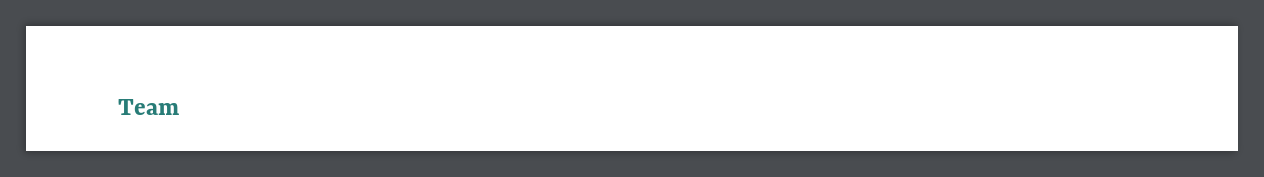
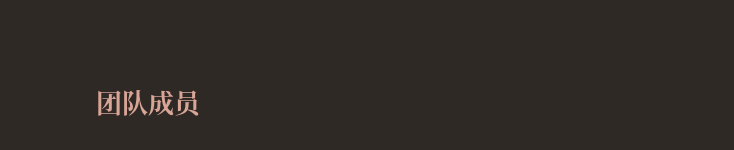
- Team
+ 团队成员

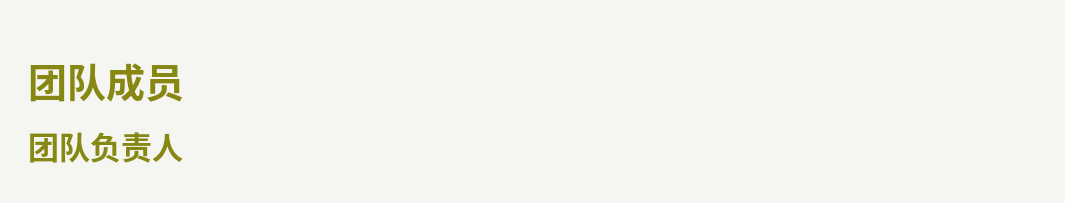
+ 团队负责人

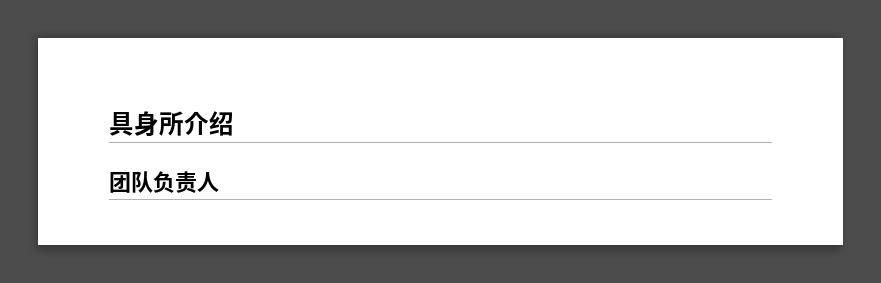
- 团队成员
+ 具身所介绍

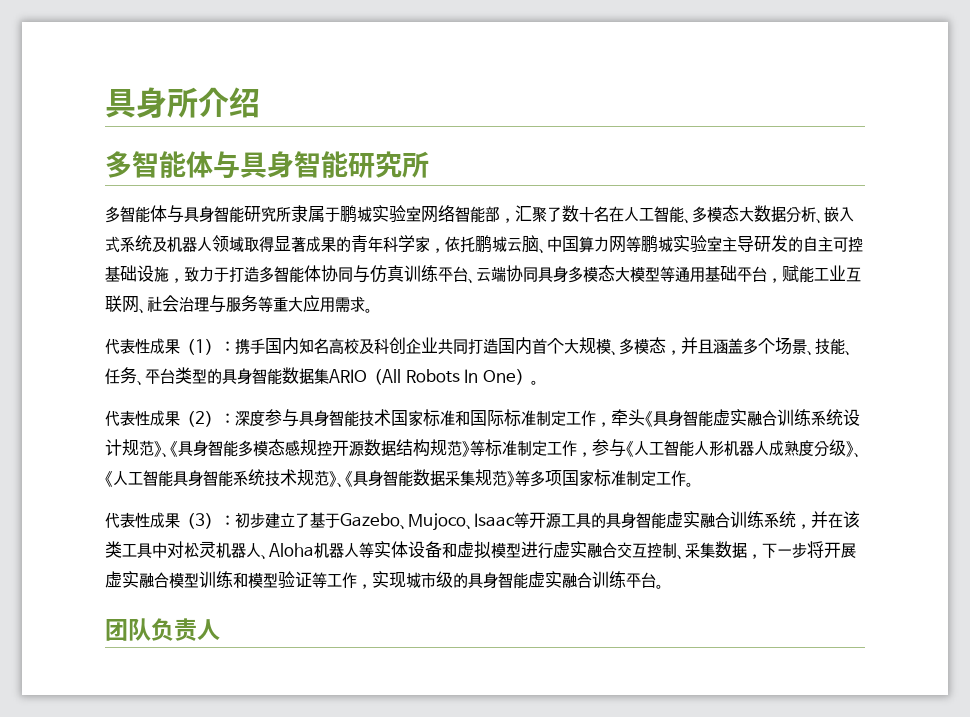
  具身所介绍
+ 多智能体与具身智能研究所
+ 多智能体与具身智能研究所隶属于鹏城实验室网络智能部，汇聚了数十名在人工智能、多模态大数据分析、嵌入式系统及机器人领域取得显著成果的青年科学家，依托鹏城云脑、中国算力网等鹏城实验室主导研发的自主可控基础设施，致力于打造多智能体协同与仿真训练平台、云端协同具身多模态大模型等通用基础平台，赋能工业互联网、社会治理与服务等重大应用需求。
+ 代表性成果（1）：携手国内知名高校及科创企业共同打造国内首个大规模、多模态，并且涵盖多个场景、技能、任务、平台类型的具身智能数据集ARIO（All Robots In One）。
+ 代表性成果（2）：深度参与具身智能技术国家标准和国际标准制定工作，牵头《具身智能虚实融合训练系统设计规范》、《具身智能多模态感规控开源数据结构规范》等标准制定工作，参与《人工智能人形机器人成熟度分级》、《人工智能具身智能系统技术规范》、《具身智能数据采集规范》等多项国家标准制定工作。
+ 代表性成果（3）：初步建立了基于Gazebo、Mujoco、Isaac等开源工具的具身智能虚实融合训练系统，并在该类工具中对松灵机器人、Aloha机器人等实体设备和虚拟模型进行虚实融合交互控制、采集数据，下一步将开展虚实融合模型训练和模型验证等工作，实现城市级的具身智能虚实融合训练平台。

